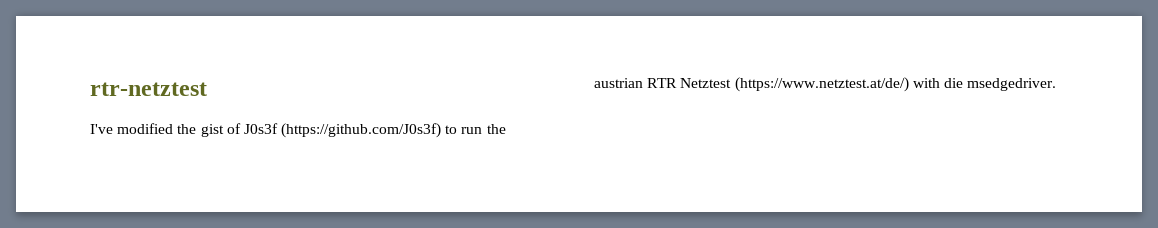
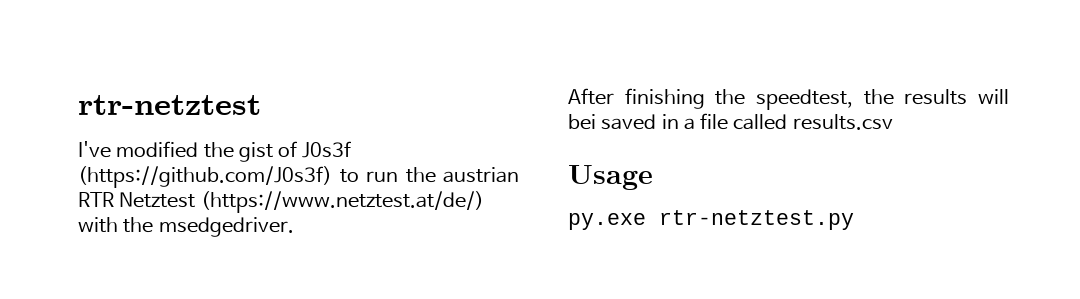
- I've modified the gist of J0s3f (https://github.com/J0s3f) to run the austrian RTR Netztest (https://www.netztest.at/de/) with die msedgedriver.
+ I've modified the gist of J0s3f (https://github.com/J0s3f) to run the austrian RTR Netztest (https://www.netztest.at/de/) with the msedgedriver.
+ After finishing the speedtest, the results will bei saved in a file called results.csv
+ Usage
+ py.exe rtr-netztest.py

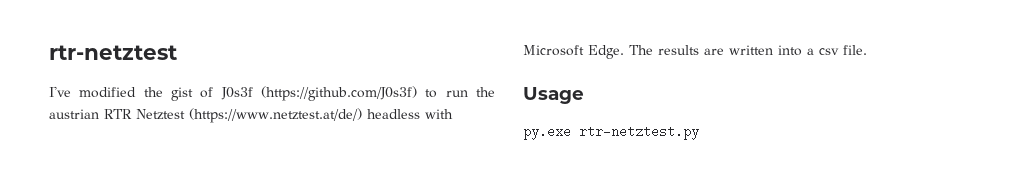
- I've modified the gist of J0s3f (https://github.com/J0s3f) to run the austrian RTR Netztest (https://www.netztest.at/de/) with the msedgedriver.
- After finishing the speedtest, the results will bei saved in a file called results.csv
+ I've modified the gist of J0s3f (https://github.com/J0s3f) to run the austrian RTR Netztest (https://www.netztest.at/de/) headless with Microsoft Edge. The results are written into a csv file.

